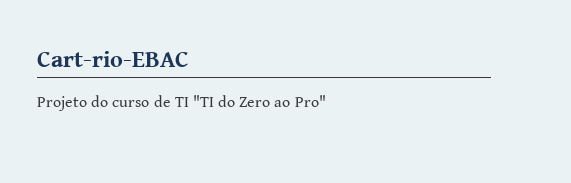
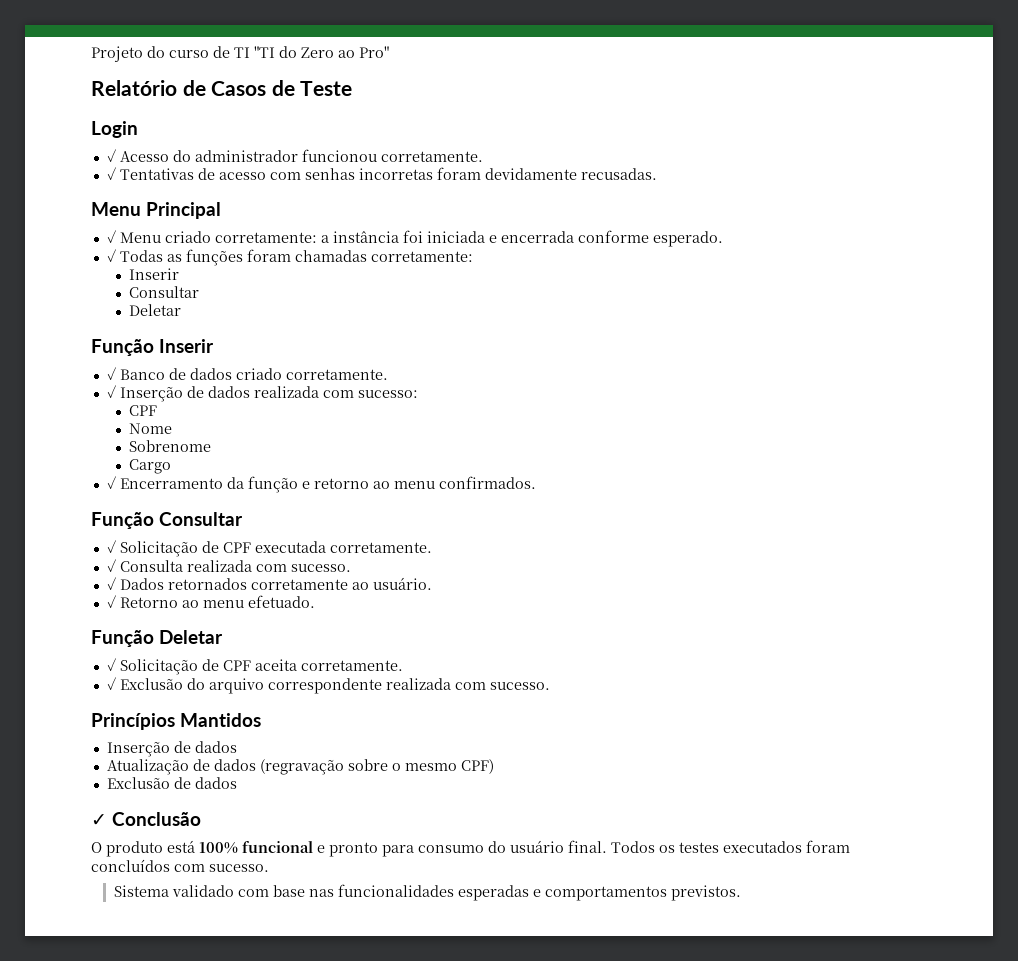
- Cart-rio-EBAC
+ Relatório de Casos de Teste
+ Login
+ ✓ Acesso do administrador funcionou corretamente.
+ ✓ Tentativas de acesso com senhas incorretas foram devidamente recusadas.
+ Menu Principal
+ ✓ Menu criado corretamente: a instância foi iniciada e encerrada conforme esperado.
+ ✓ Todas as funções foram chamadas corretamente:
+ Inserir
+ Consultar
+ Deletar
+ Função Inserir
+ ✓ Banco de dados criado corretamente.
+ ✓ Inserção de dados realizada com sucesso:
+ CPF
+ Nome
+ Sobrenome
+ Cargo
+ ✓ Encerramento da função e retorno ao menu confirmados.
+ Função Consultar
+ ✓ Solicitação de CPF executada corretamente.
+ ✓ Consulta realizada com sucesso.
+ ✓ Dados retornados corretamente ao usuário.
+ ✓ Retorno ao menu efetuado.
+ Função Deletar
+ ✓ Solicitação de CPF aceita corretamente.
+ ✓ Exclusão do arquivo correspondente realizada com sucesso.
+ Princípios Mantidos
+ Inserção de dados
+ Atualização de dados (regravação sobre o mesmo CPF)
+ Exclusão de dados
+ ✓ Conclusão
+ O produto está 100% funcional e pronto para consumo do usuário final. Todos os testes executados foram concluídos com sucesso.
+ Sistema validado com base nas funcionalidades esperadas e comportamentos previstos.

